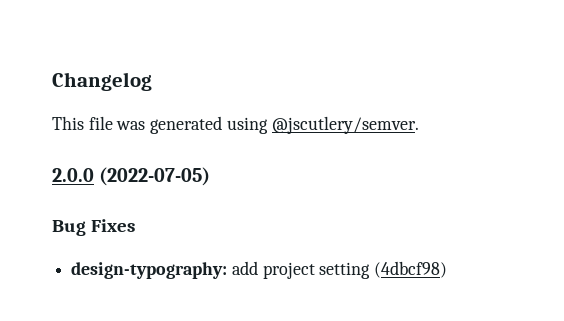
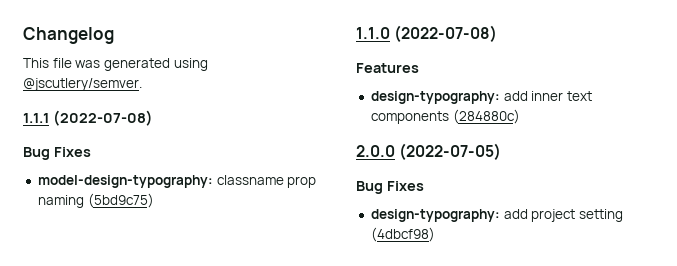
+ 1.1.1 (2022-07-08)
+ Bug Fixes
+ model-design-typography: classname prop naming (5bd9c75)
+ 1.1.0 (2022-07-08)
+ Features
+ design-typography: add inner text components (284880c)

